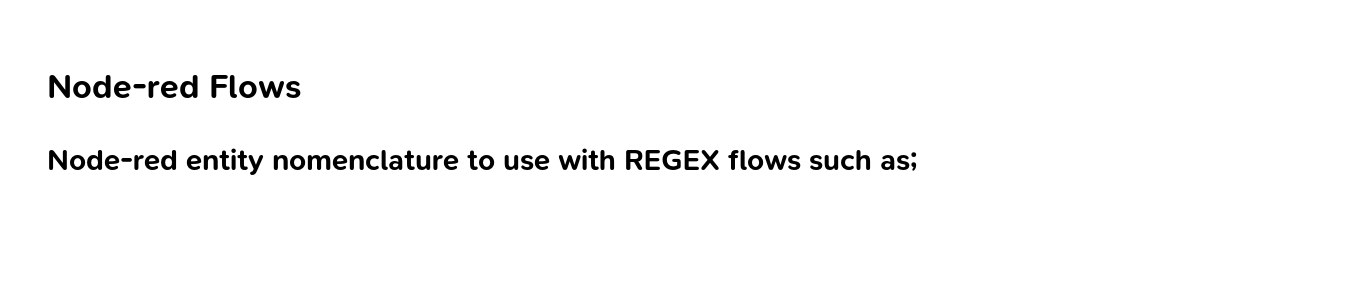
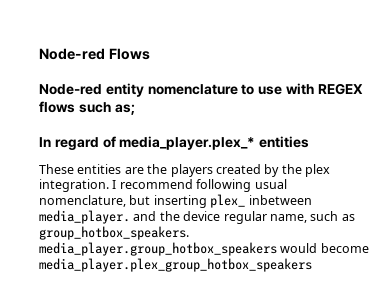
+ In regard of media_player.plex_* entities
+ These entities are the players created by the plex integration. I recommend following usual nomenclature, but inserting plex_ inbetween media_player. and the device regular name, such as group_hotbox_speakers. media_player.group_hotbox_speakers would become media_player.plex_group_hotbox_speakers

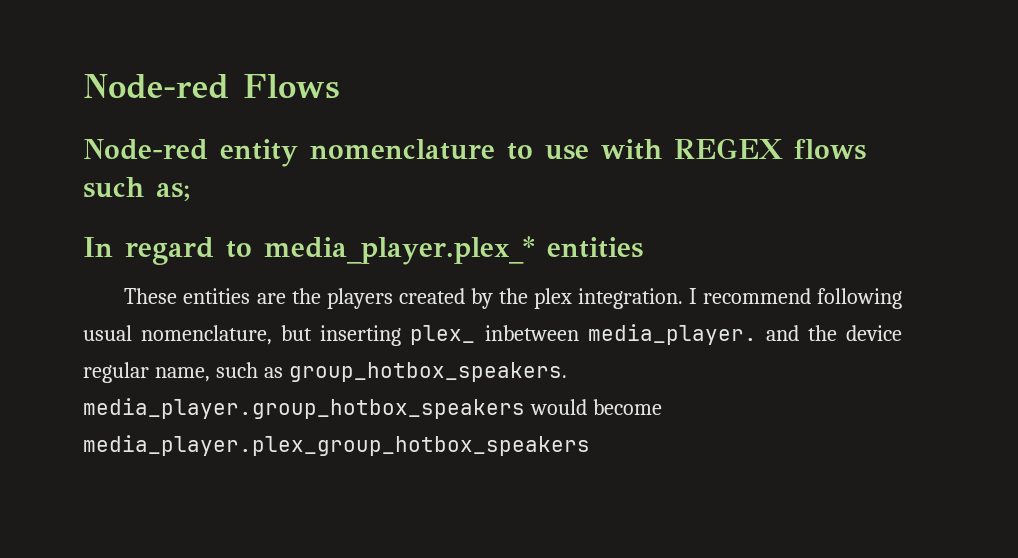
- In regard of media_player.plex_* entities
+ In regard to media_player.plex_* entities

